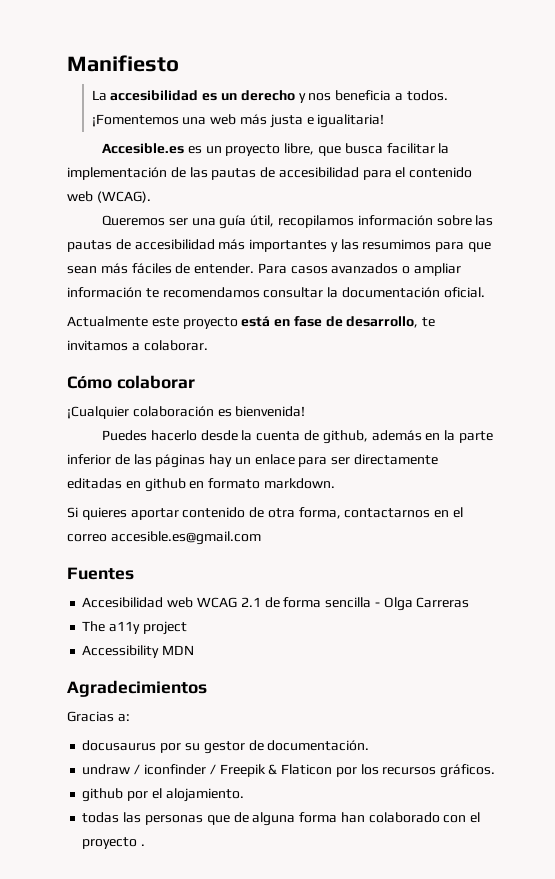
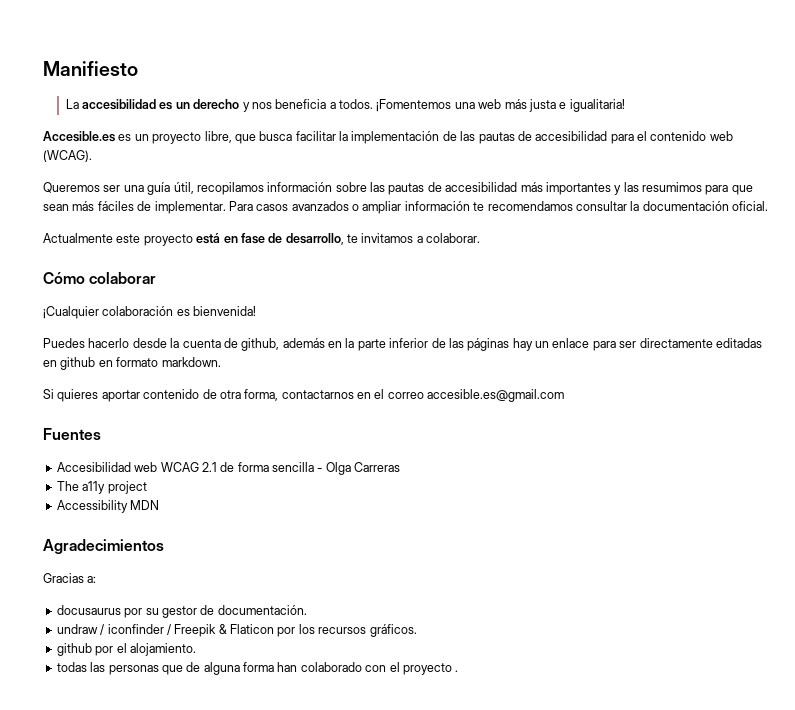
- Queremos ser una guía útil, recopilamos información sobre las pautas de accesibilidad más importantes y las resumimos para que sean más fáciles de entender.
+ Queremos ser una guía útil, recopilamos información sobre las pautas de accesibilidad más importantes y las resumimos para que sean más fáciles de implementar.

